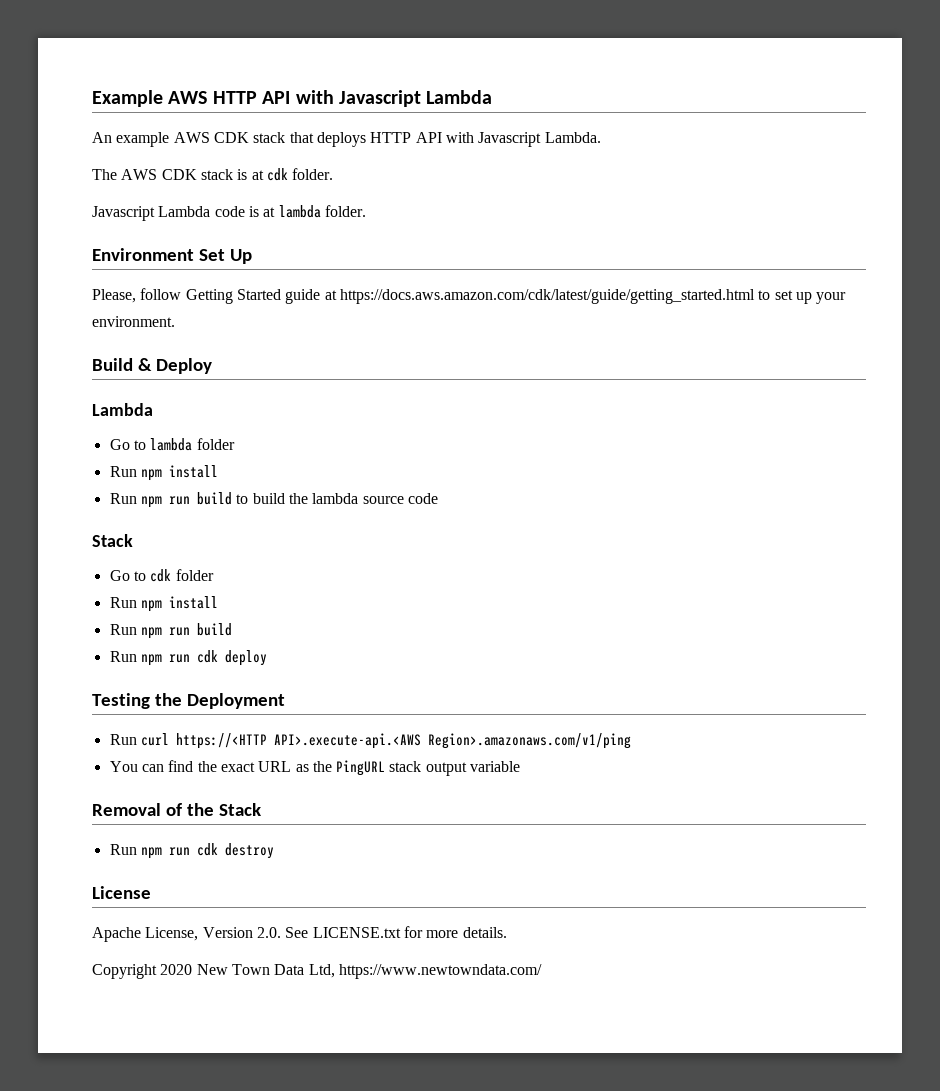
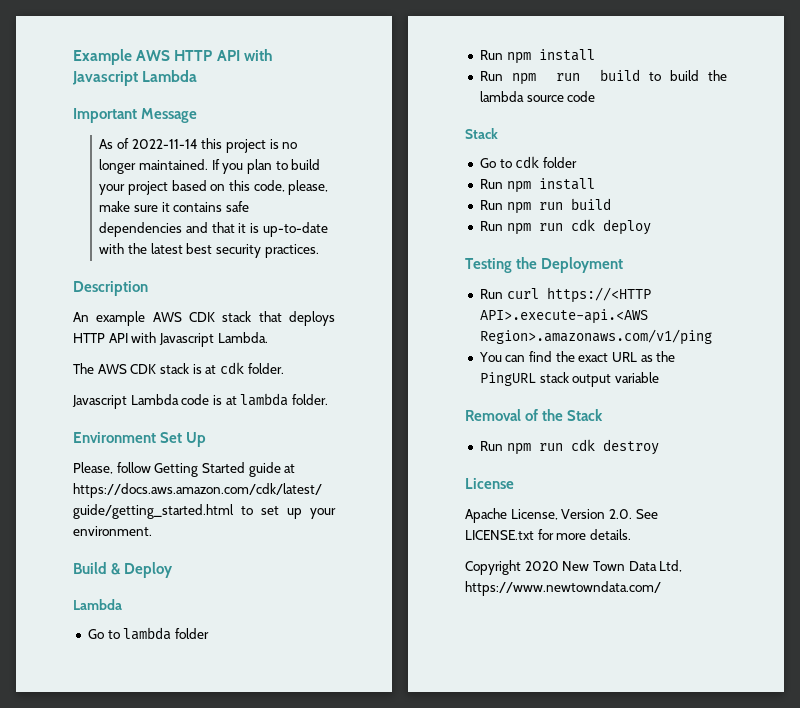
+ Important Message
+ As of 2022-11-14 this project is no longer maintained. If you plan to build your project based on this code, please, make sure it contains safe dependencies and that it is up-to-date with the latest best security practices.
+ Description

